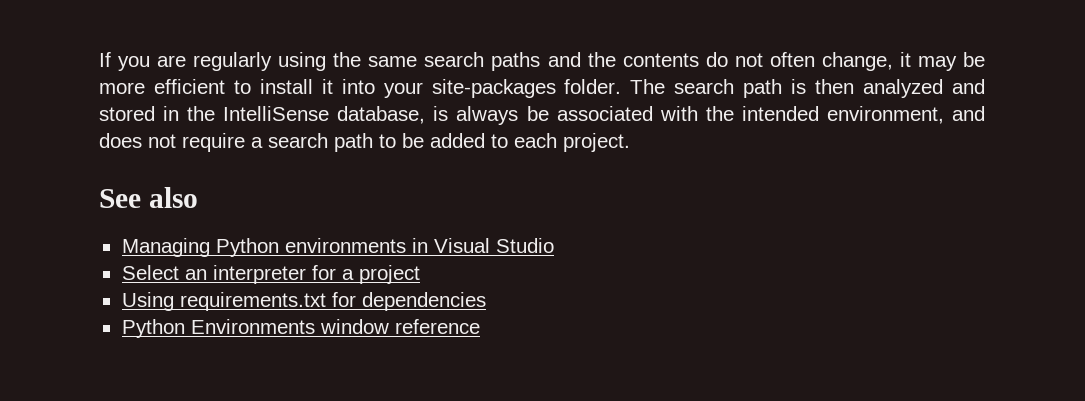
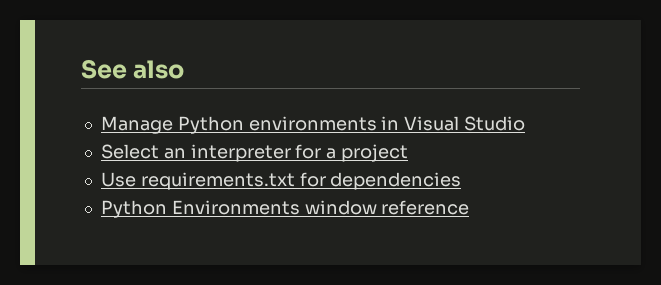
- If you are regularly using the same search paths and the contents do not often change, it may be more efficient to install it into your site-packages folder. The search path is then analyzed and stored in the IntelliSense database, is always be associated with the intended environment, and does not require a search path to be added to each project.
- Managing Python environments in Visual Studio
+ Manage Python environments in Visual Studio
- Using requirements.txt for dependencies
+ Use requirements.txt for dependencies

